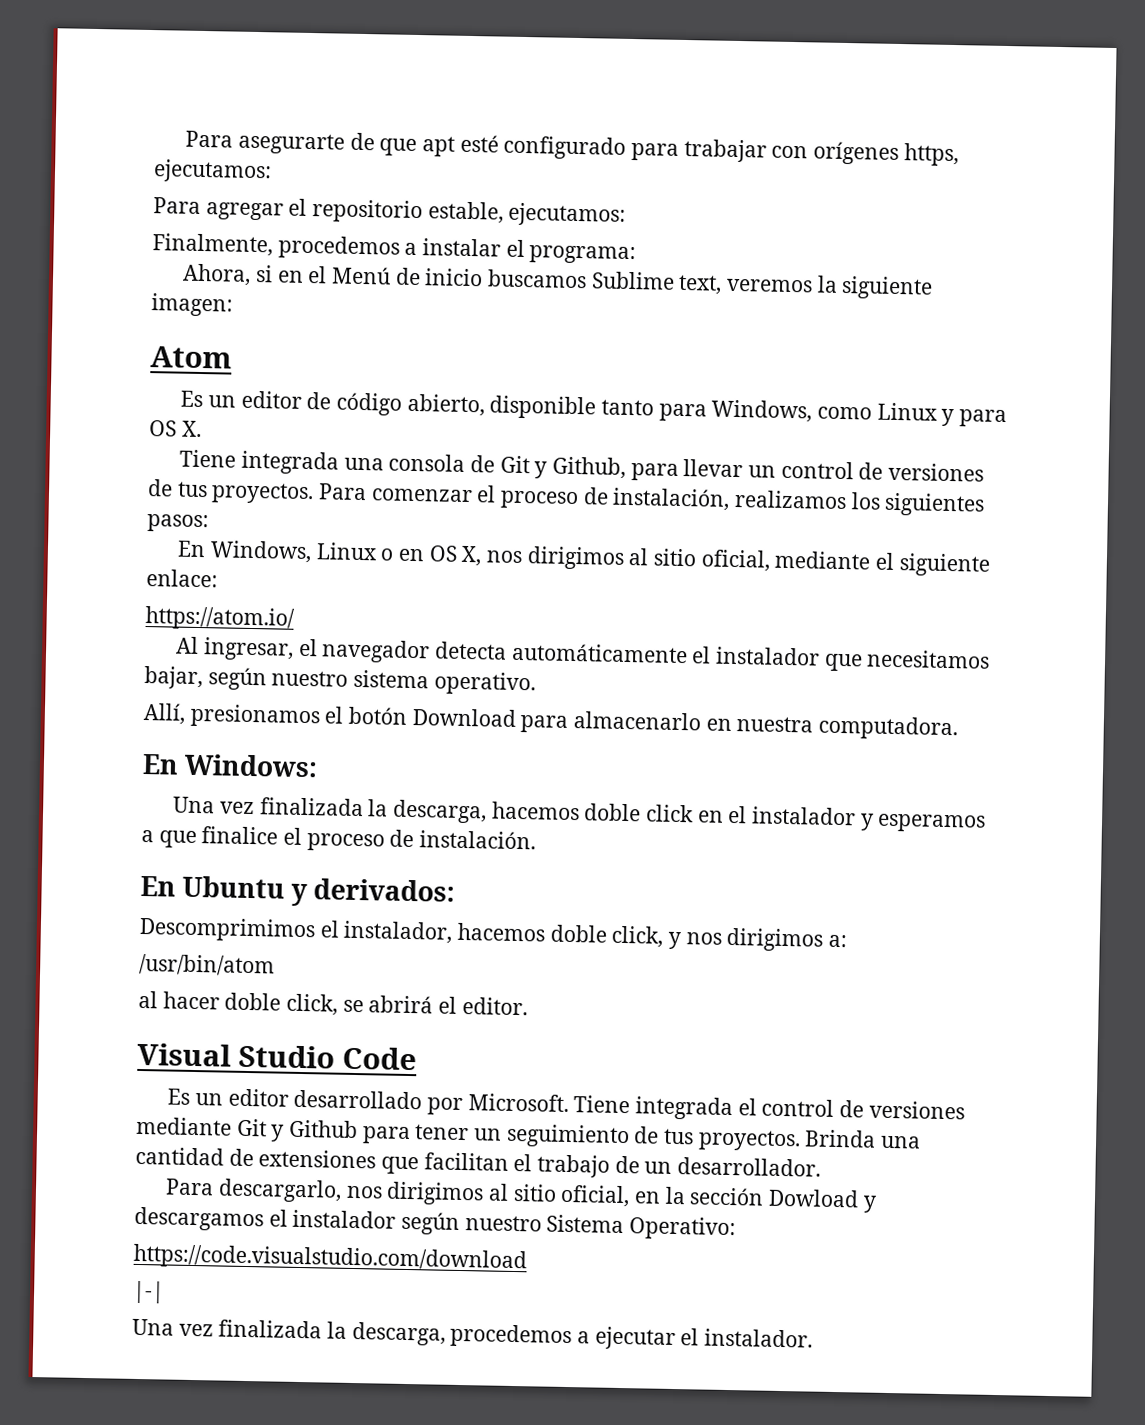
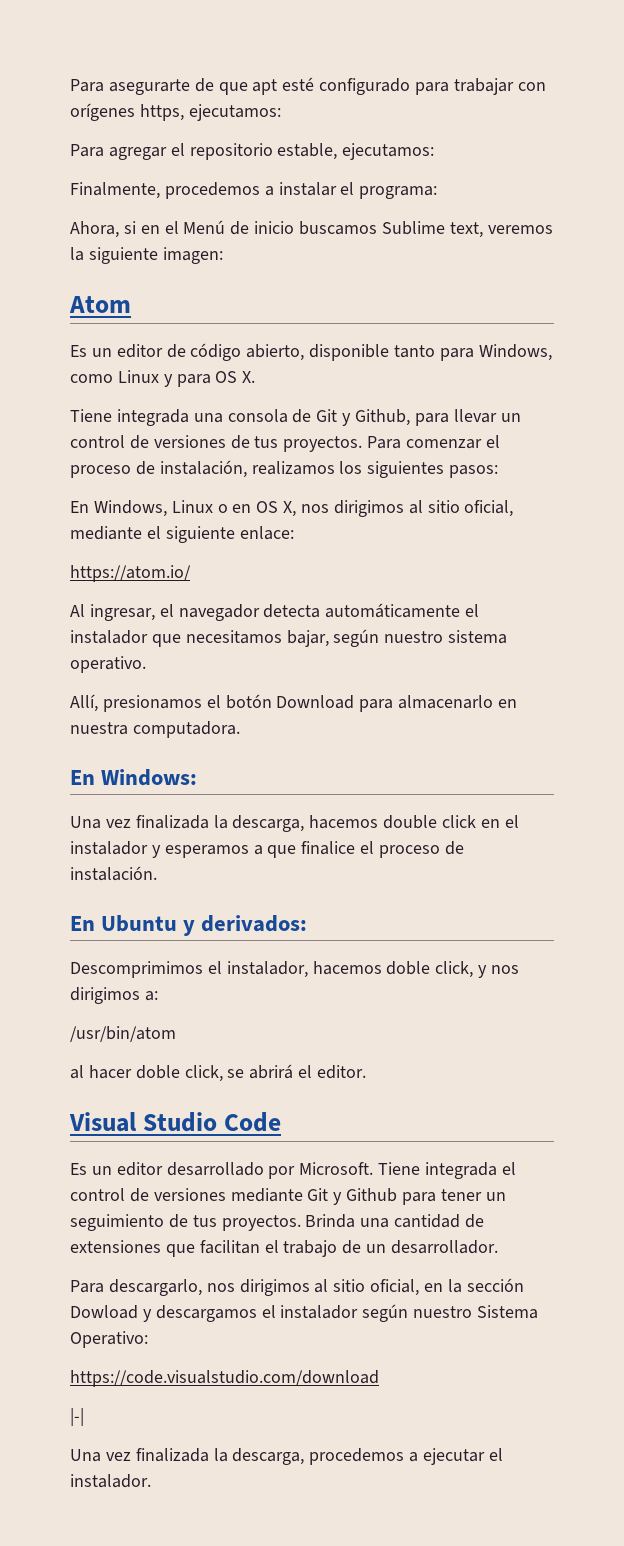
- Una vez finalizada la descarga, hacemos doble click en el instalador y esperamos a que finalice el proceso de instalación.
+ Una vez finalizada la descarga, hacemos double click en el instalador y esperamos a que finalice el proceso de instalación.

